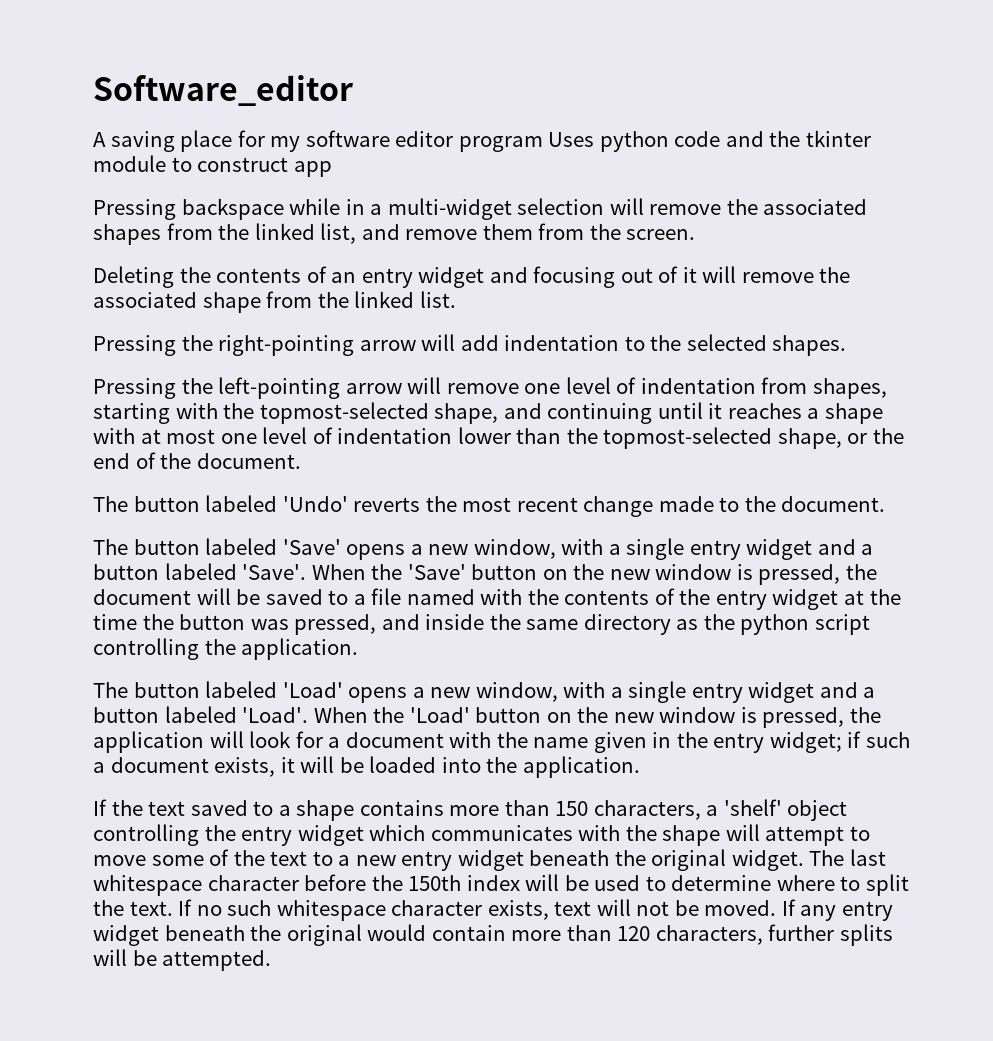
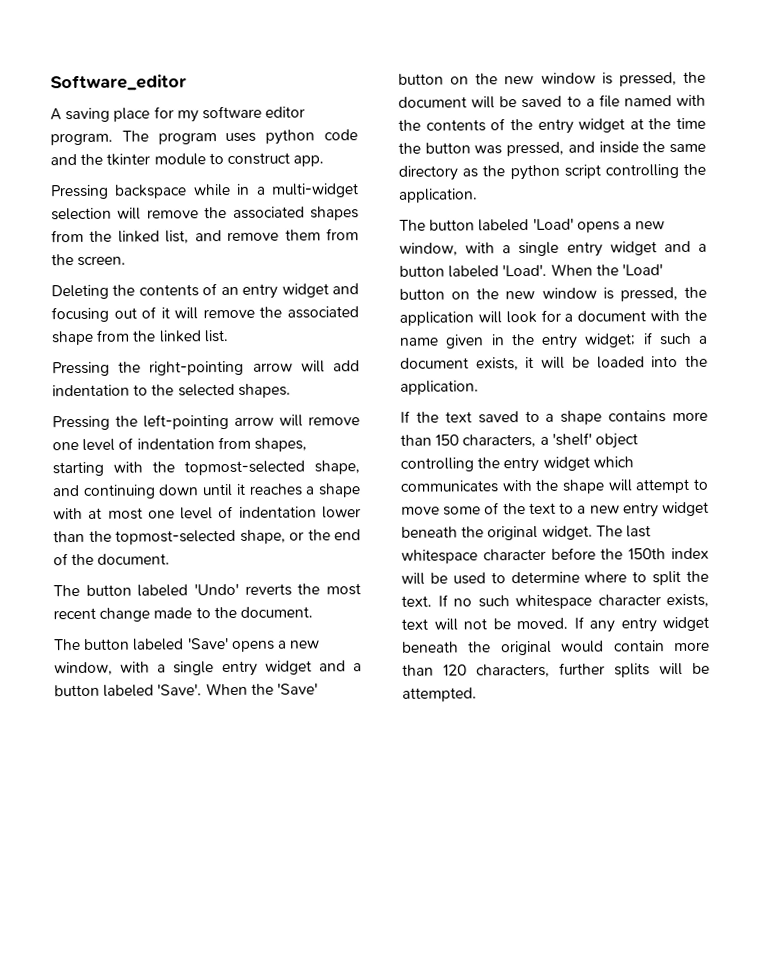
- A saving place for my software editor program Uses python code and the tkinter module to construct app
+ A saving place for my software editor program. The program uses python code and the tkinter module to construct app.
- Pressing the left-pointing arrow will remove one level of indentation from shapes, starting with the topmost-selected shape, and continuing until it reaches a shape with at most one level of indentation lower than the topmost-selected shape, or the end of the document.
+ Pressing the left-pointing arrow will remove one level of indentation from shapes, starting with the topmost-selected shape, and continuing down until it reaches a shape with at most one level of indentation lower than the topmost-selected shape, or the end of the document.

